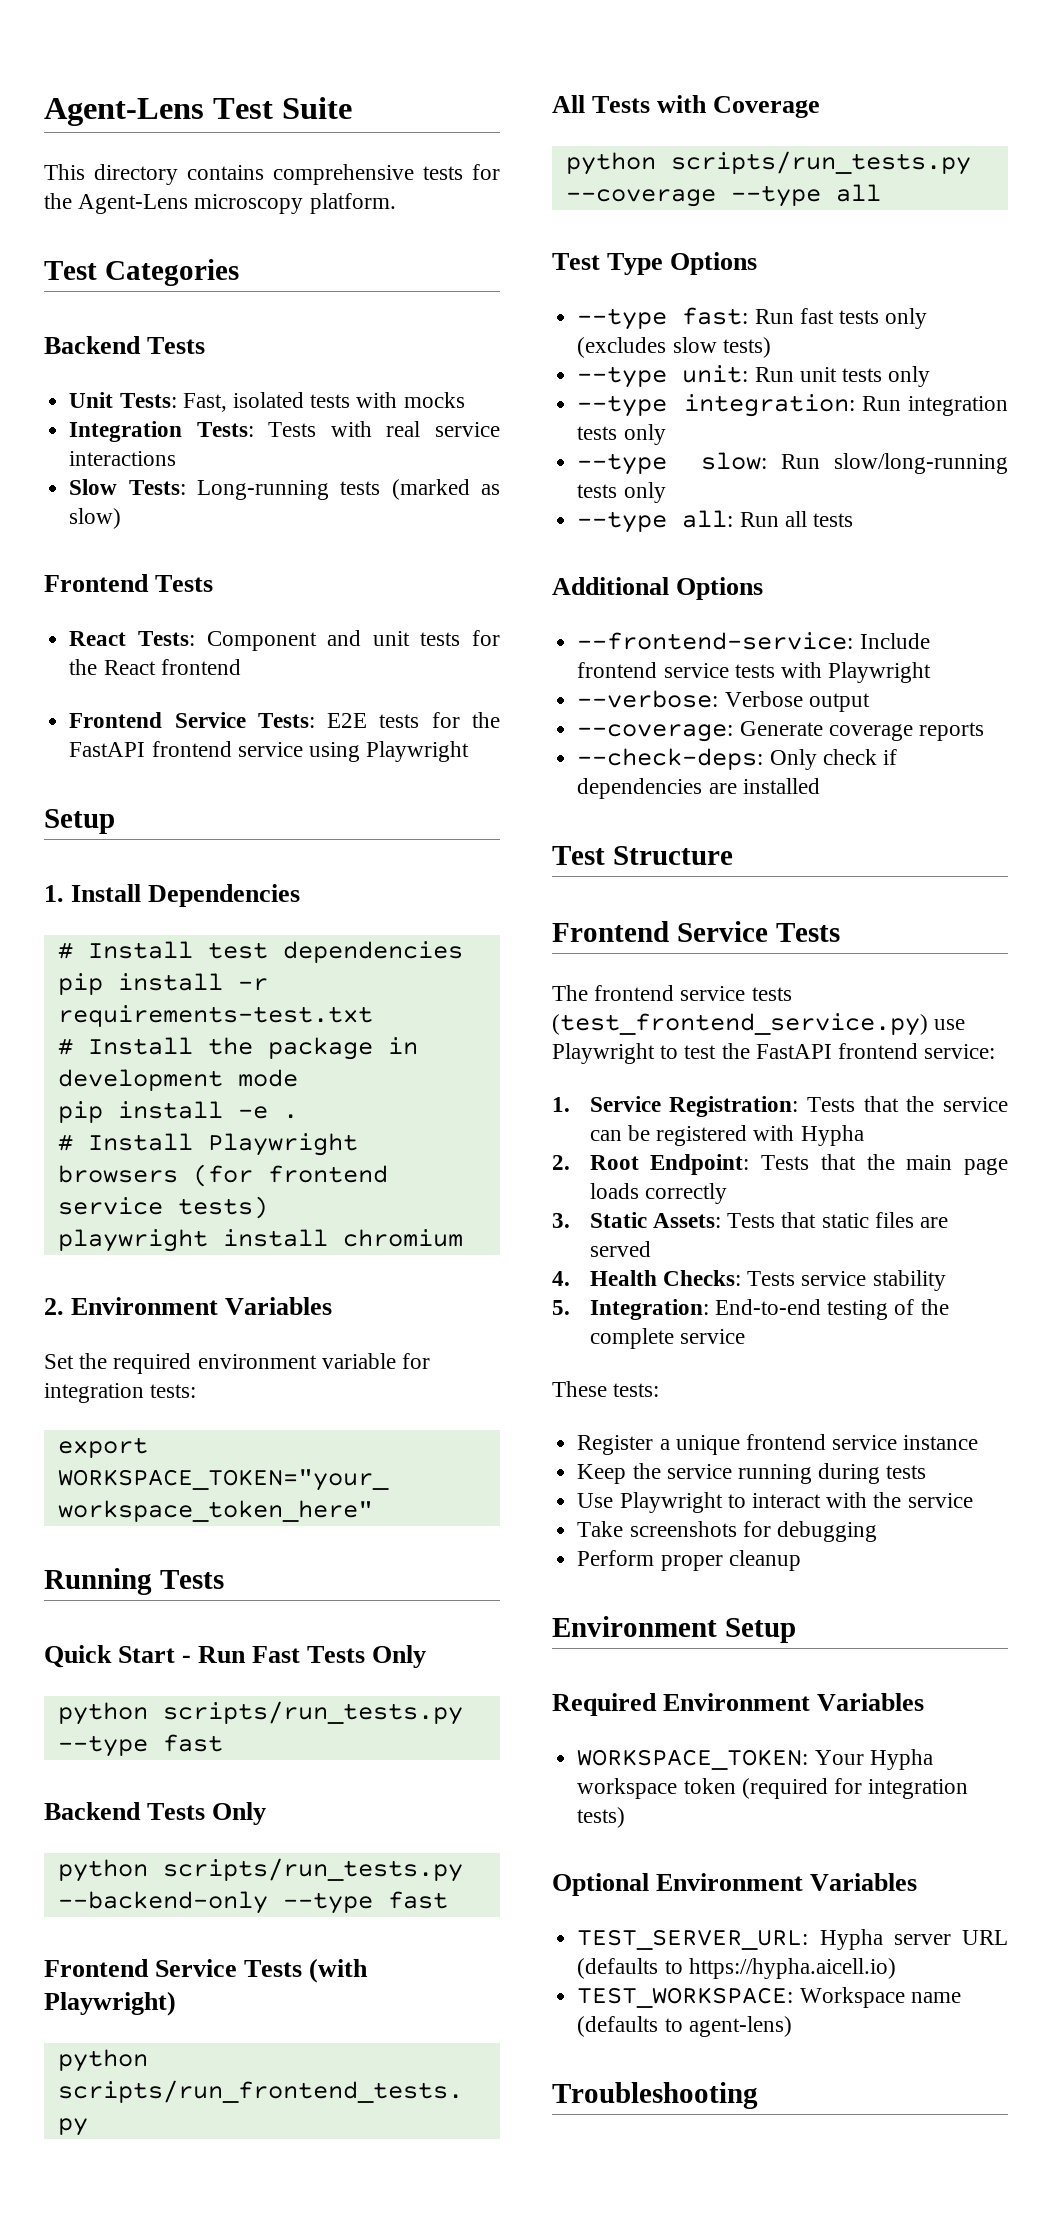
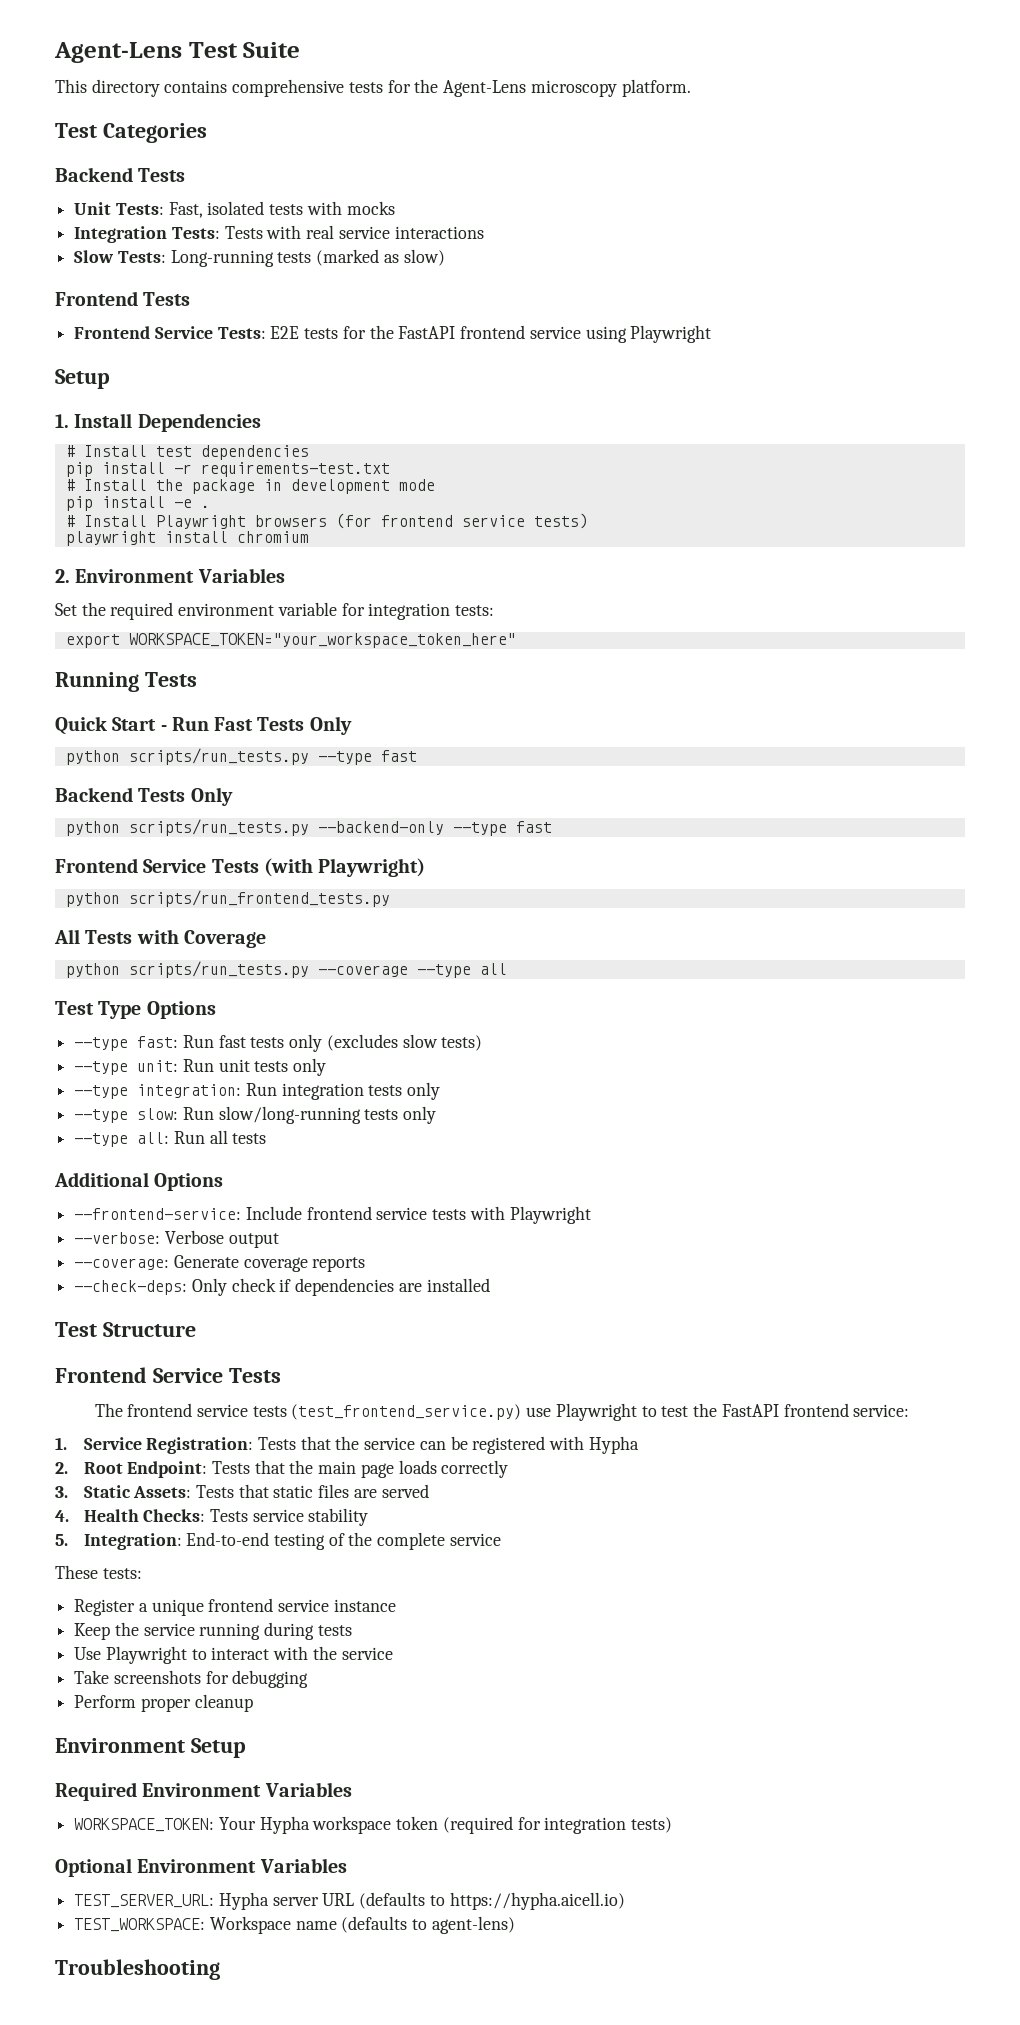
- React Tests: Component and unit tests for the React frontend

